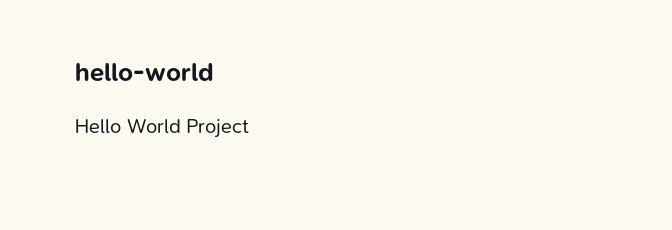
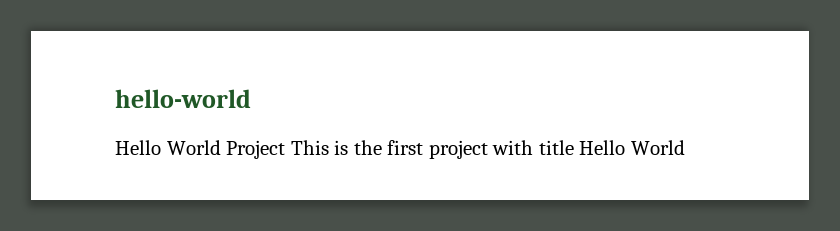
- Hello World Project
+ Hello World Project This is the first project with title Hello World

